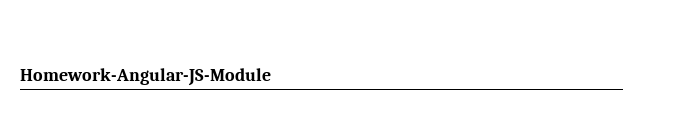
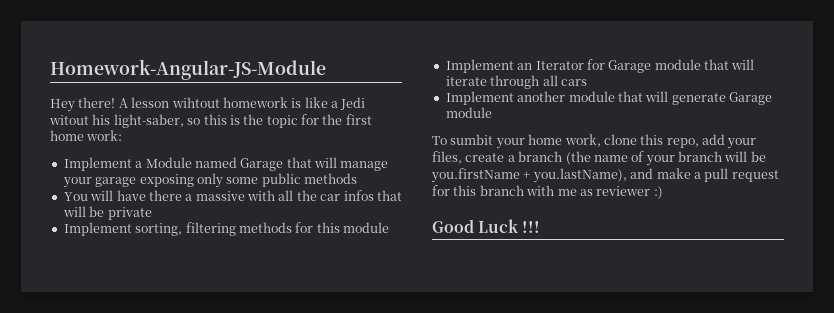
+ Hey there! A lesson wihtout homework is like a Jedi witout his light-saber, so this is the topic for the first home work:
+ Implement a Module named Garage that will manage your garage exposing only some public methods
+ You will have there a massive with all the car infos that will be private
+ Implement sorting, filtering methods for this module
+ Implement an Iterator for Garage module that will iterate through all cars
+ Implement another module that will generate Garage module
+ To sumbit your home work, clone this repo, add your files, create a branch (the name of your branch will be you.firstName + you.lastName), and make a pull request for this branch with me as reviewer :)
+ Good Luck !!!

